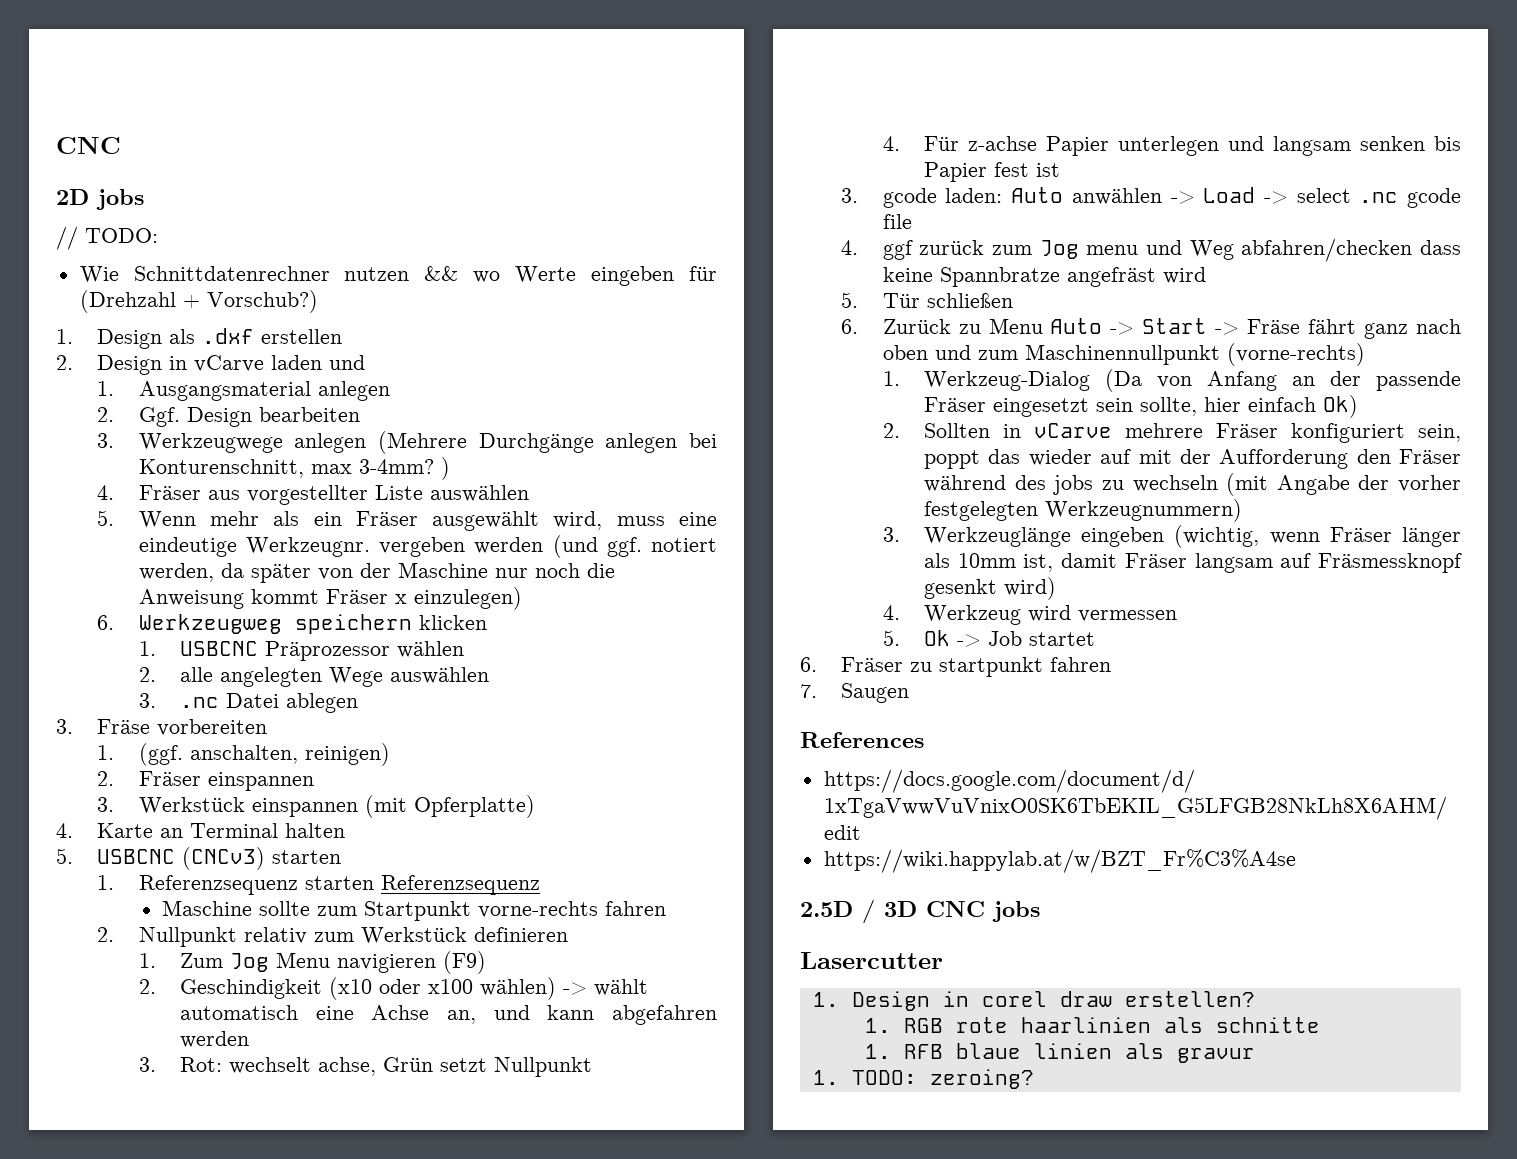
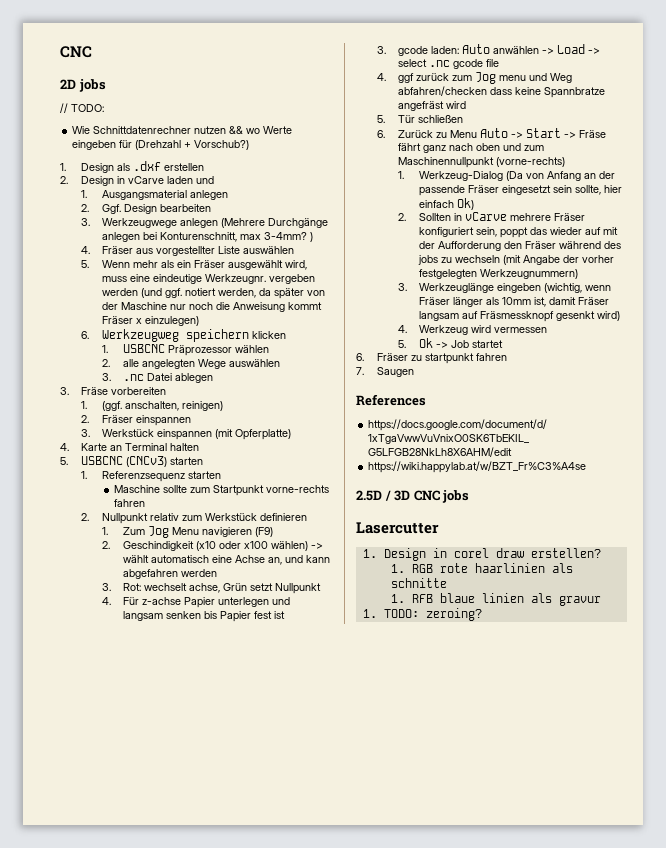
- 1. Referenzsequenz starten Referenzsequenz
+ 1. Referenzsequenz starten

